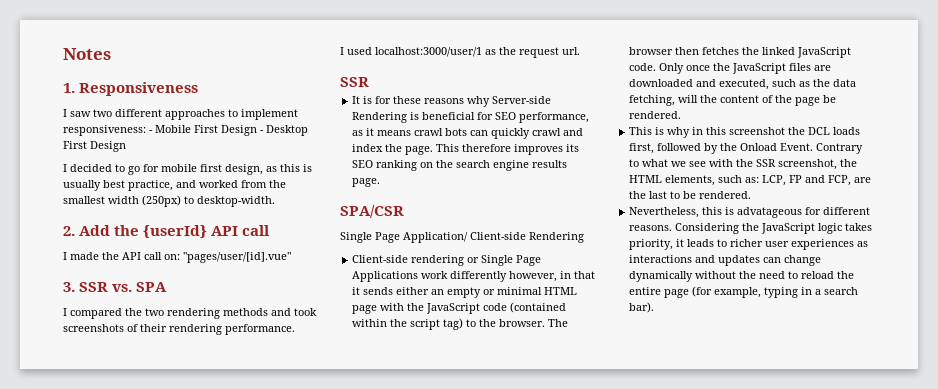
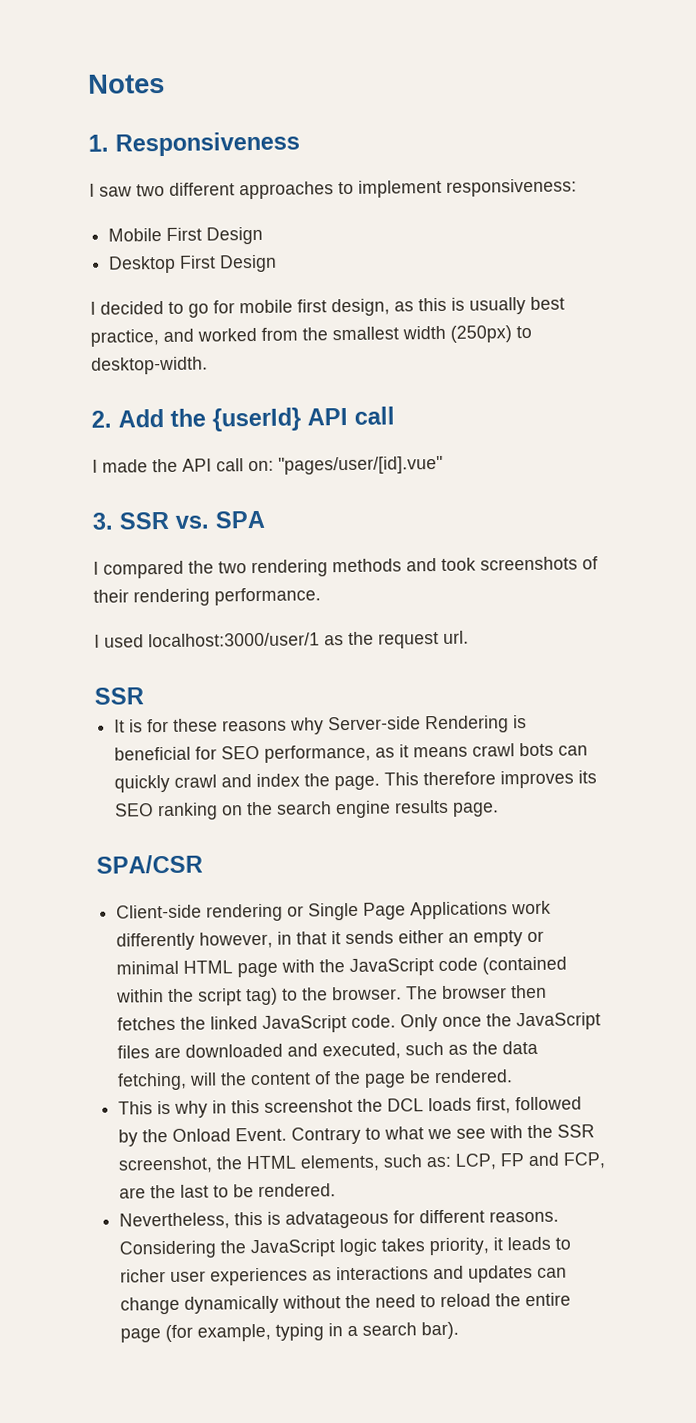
- I saw two different approaches to implement responsiveness: - Mobile First Design - Desktop First Design
+ I saw two different approaches to implement responsiveness:
+ Mobile First Design
+ Desktop First Design
- Single Page Application/ Client-side Rendering

